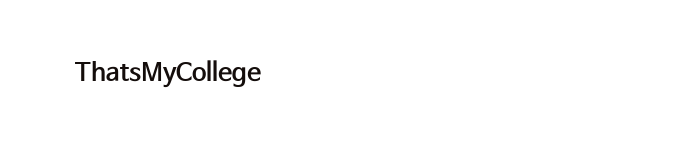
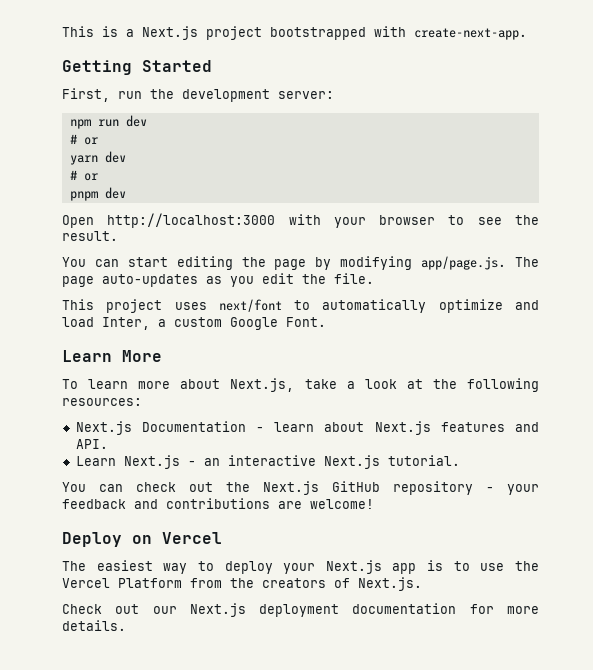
- ThatsMyCollege
+ This is a Next.js project bootstrapped with create-next-app.
+ Getting Started
+ First, run the development server:
+ npm run dev
+ # or
+ yarn dev
+ # or
+ pnpm dev
+ Open http://localhost:3000 with your browser to see the result.
+ You can start editing the page by modifying app/page.js. The page auto-updates as you edit the file.
+ This project uses next/font to automatically optimize and load Inter, a custom Google Font.
+ Learn More
+ To learn more about Next.js, take a look at the following resources:
+ Next.js Documentation - learn about Next.js features and API.
+ Learn Next.js - an interactive Next.js tutorial.
+ You can check out the Next.js GitHub repository - your feedback and contributions are welcome!
+ Deploy on Vercel
+ The easiest way to deploy your Next.js app is to use the Vercel Platform from the creators of Next.js.
+ Check out our Next.js deployment documentation for more details.

